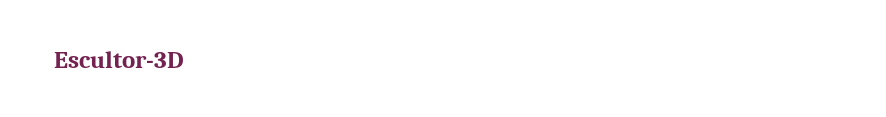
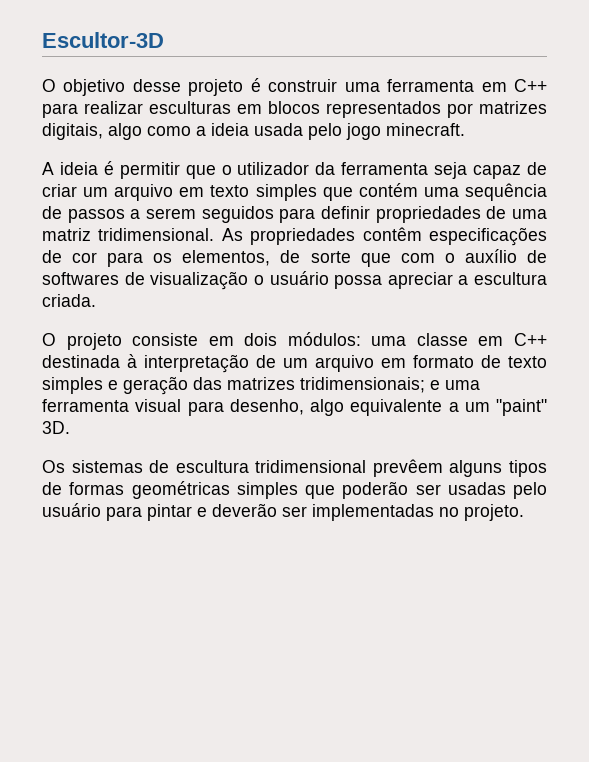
+ O objetivo desse projeto é construir uma ferramenta em C++ para realizar esculturas em blocos representados por matrizes digitais, algo como a ideia usada pelo jogo minecraft.
+ A ideia é permitir que o utilizador da ferramenta seja capaz de criar um arquivo em texto simples que contém uma sequência de passos a serem seguidos para definir propriedades de uma matriz tridimensional. As propriedades contêm especificações de cor para os elementos, de sorte que com o auxílio de softwares de visualização o usuário possa apreciar a escultura criada.
+ O projeto consiste em dois módulos: uma classe em C++ destinada à interpretação de um arquivo em formato de texto simples e geração das matrizes tridimensionais; e uma ferramenta visual para desenho, algo equivalente a um "paint" 3D.
+ Os sistemas de escultura tridimensional prevêem alguns tipos de formas geométricas simples que poderão ser usadas pelo usuário para pintar e deverão ser implementadas no projeto.

